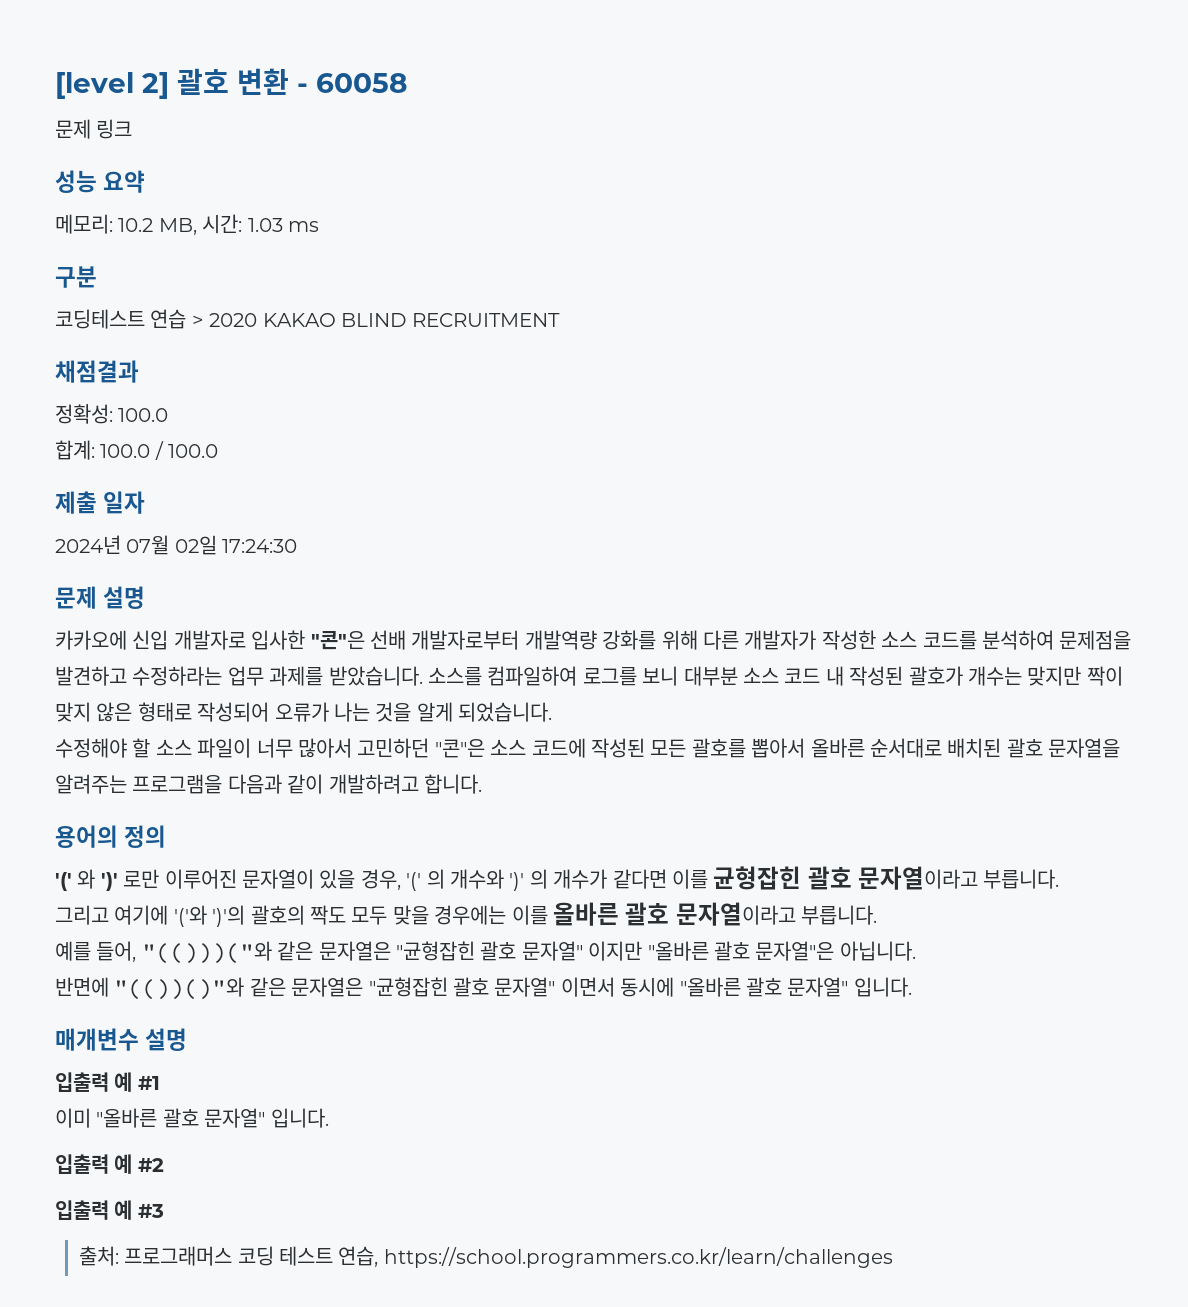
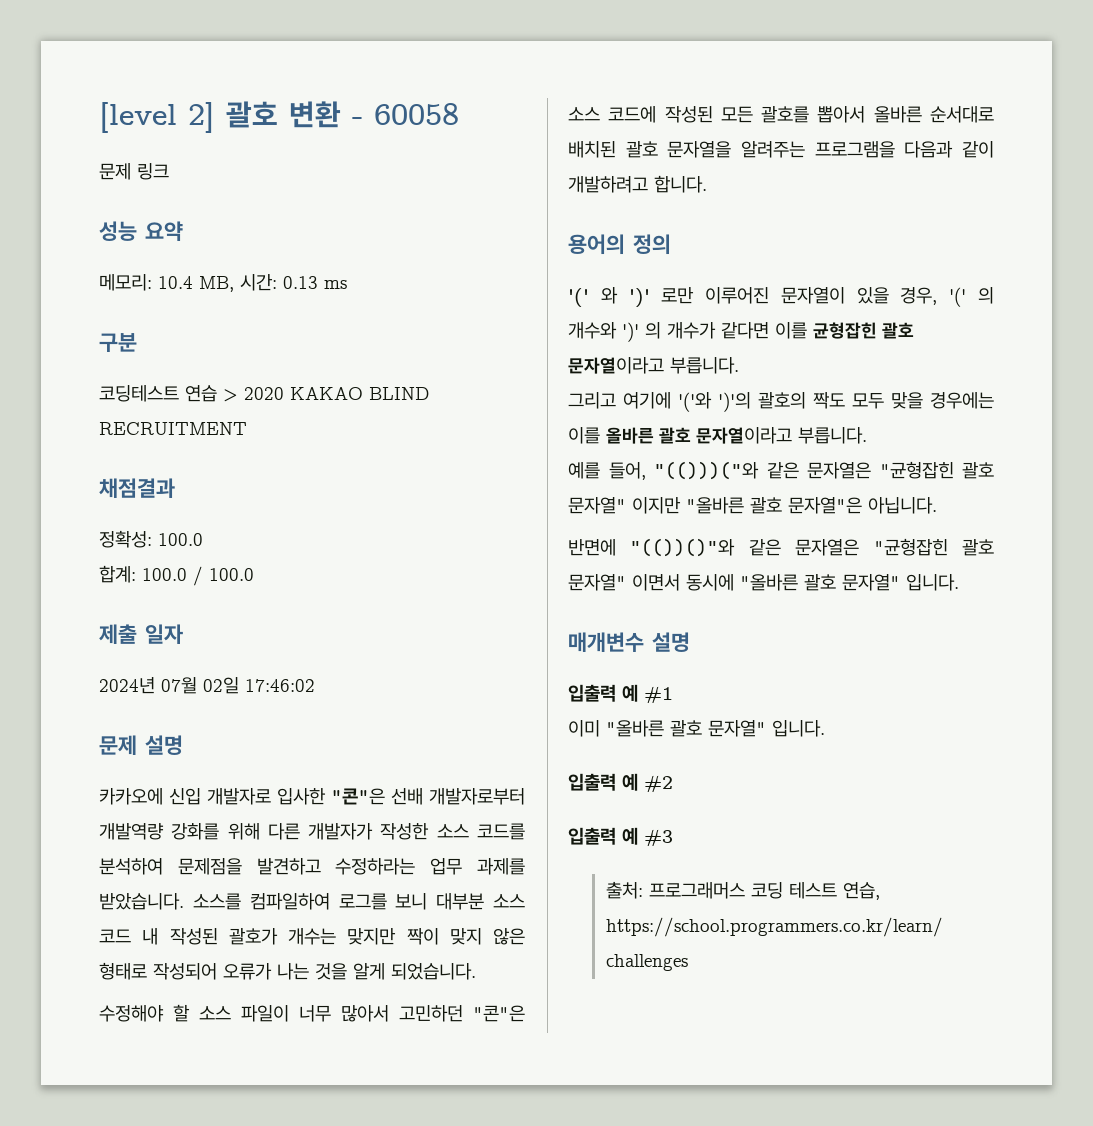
- 메모리: 10.2 MB, 시간: 1.03 ms
+ 메모리: 10.4 MB, 시간: 0.13 ms
- 2024년 07월 02일 17:24:30
+ 2024년 07월 02일 17:46:02

